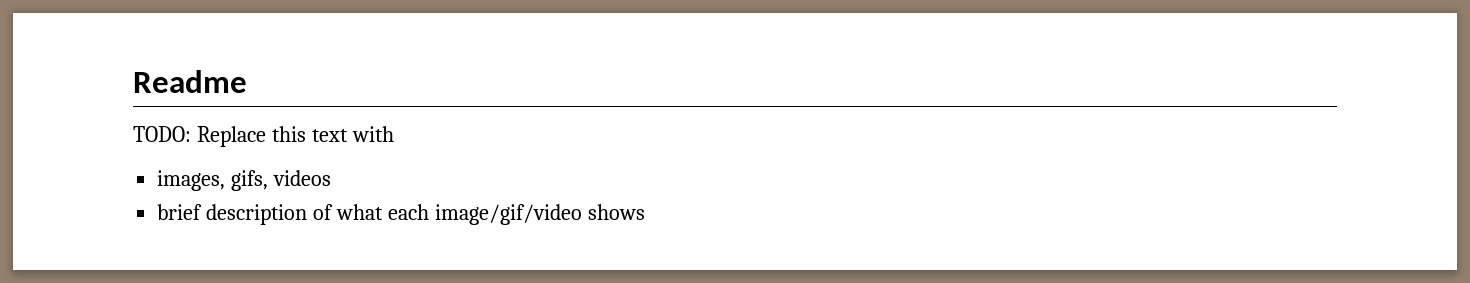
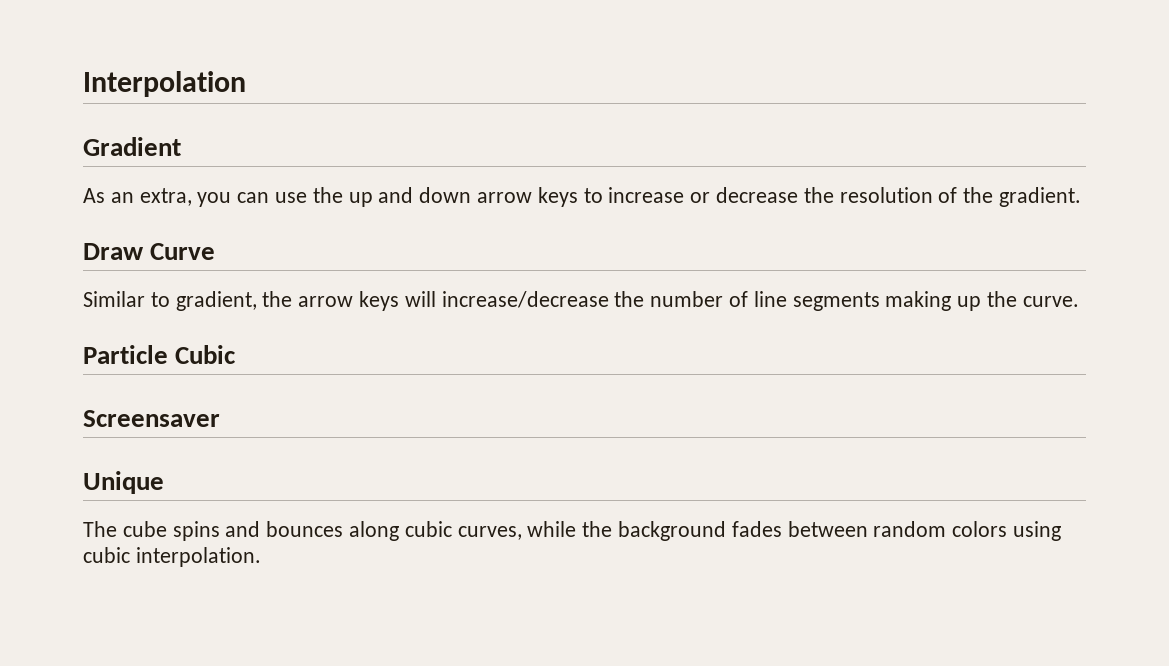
- Readme
- TODO: Replace this text with
- images, gifs, videos
- brief description of what each image/gif/video shows
+ Interpolation
+ Gradient
+ As an extra, you can use the up and down arrow keys to increase or decrease the resolution of the gradient.
+ Draw Curve
+ Similar to gradient, the arrow keys will increase/decrease the number of line segments making up the curve.
+ Particle Cubic
+ Screensaver
+ Unique
+ The cube spins and bounces along cubic curves, while the background fades between random colors using cubic interpolation.

